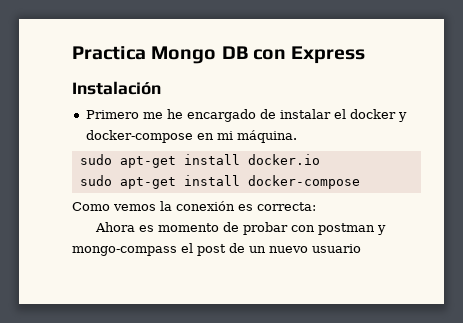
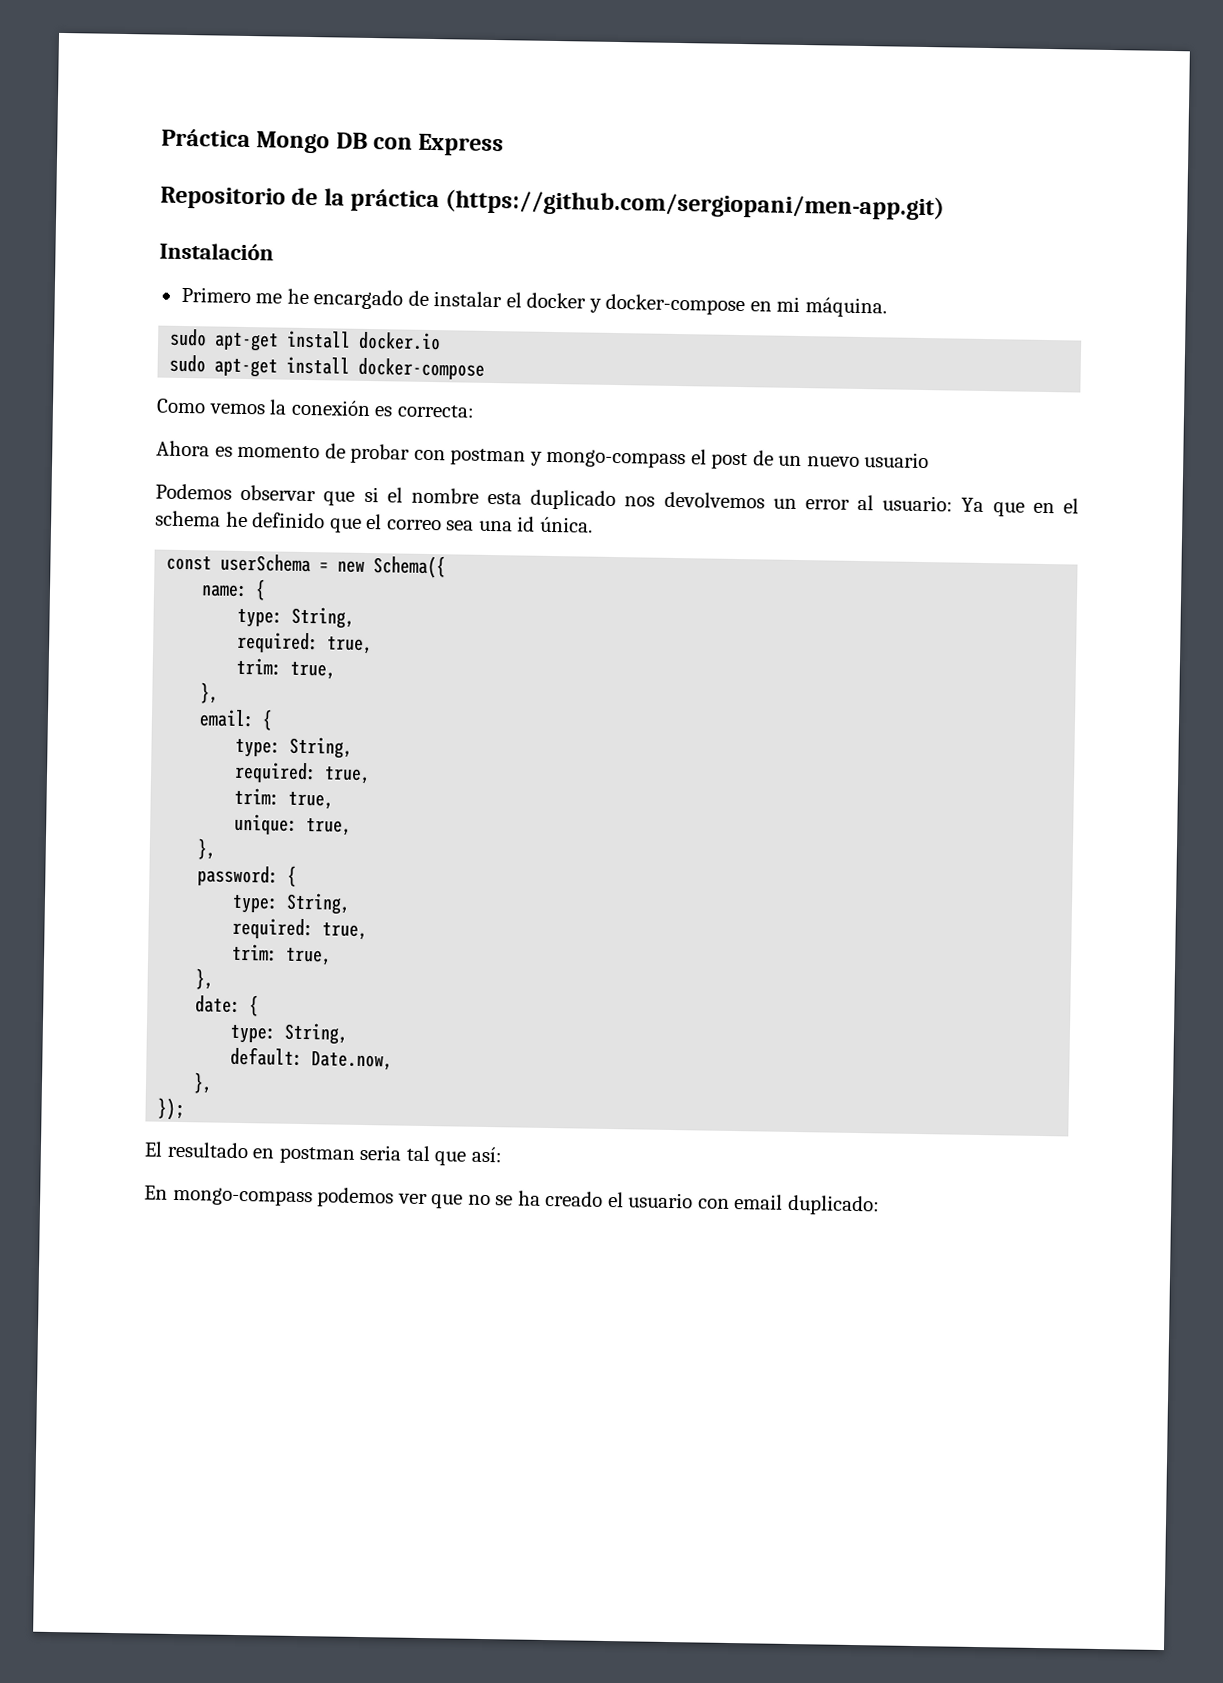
- Practica Mongo DB con Express
+ Práctica Mongo DB con Express
+ Repositorio de la práctica (https://github.com/sergiopani/men-app.git)
+ Podemos observar que si el nombre esta duplicado nos devolvemos un error al usuario: Ya que en el schema he definido que el correo sea una id única.
+ const userSchema = new Schema({
+ name: {
+ type: String,
+ required: true,
+ trim: true,
+ },
+ email: {
+ type: String,
+ required: true,
+ trim: true,
+ unique: true,
+ },
+ password: {
+ type: String,
+ required: true,
+ trim: true,
+ },
+ date: {
+ type: String,
+ default: Date.now,
+ },
+ });
+ El resultado en postman seria tal que así:
+ En mongo-compass podemos ver que no se ha creado el usuario con email duplicado:

